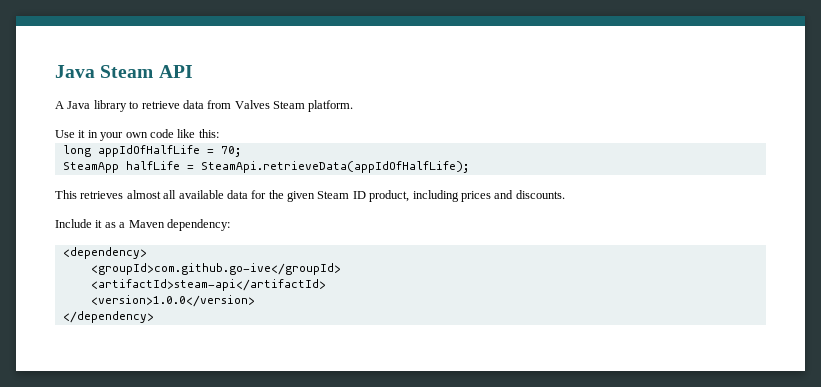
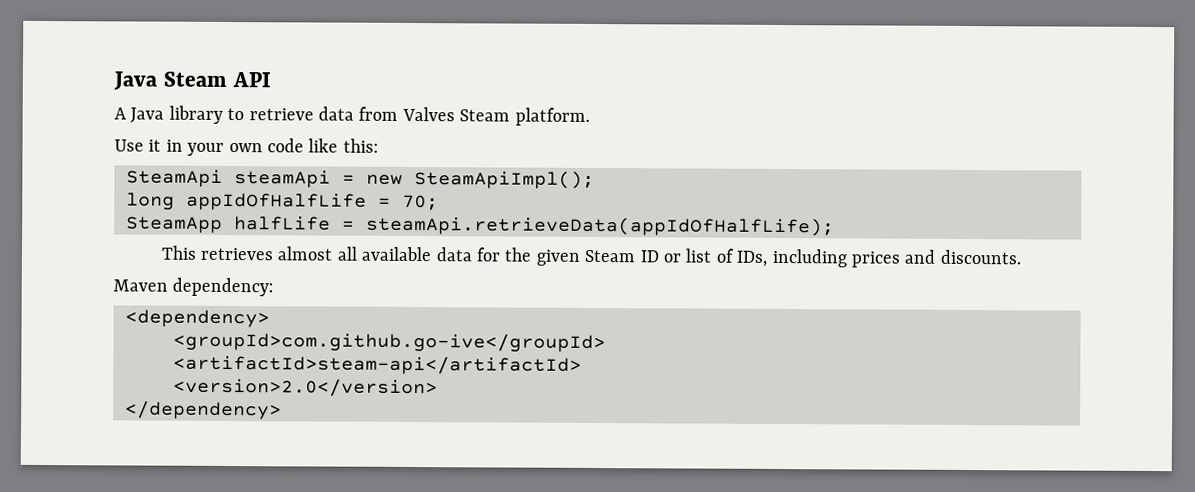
+ SteamApi steamApi = new SteamApiImpl();
- SteamApp halfLife = SteamApi.retrieveData(appIdOfHalfLife);
+ SteamApp halfLife = steamApi.retrieveData(appIdOfHalfLife);
- This retrieves almost all available data for the given Steam ID product, including prices and discounts.
+ This retrieves almost all available data for the given Steam ID or list of IDs, including prices and discounts.
- Include it as a Maven dependency:
+ Maven dependency:
- <version>1.0.0</version>
+ <version>2.0</version>

